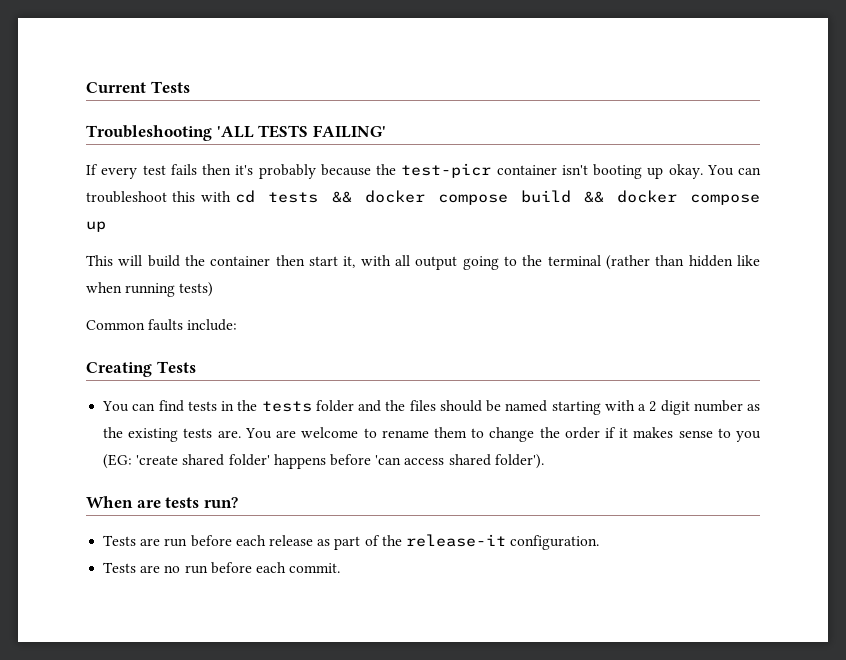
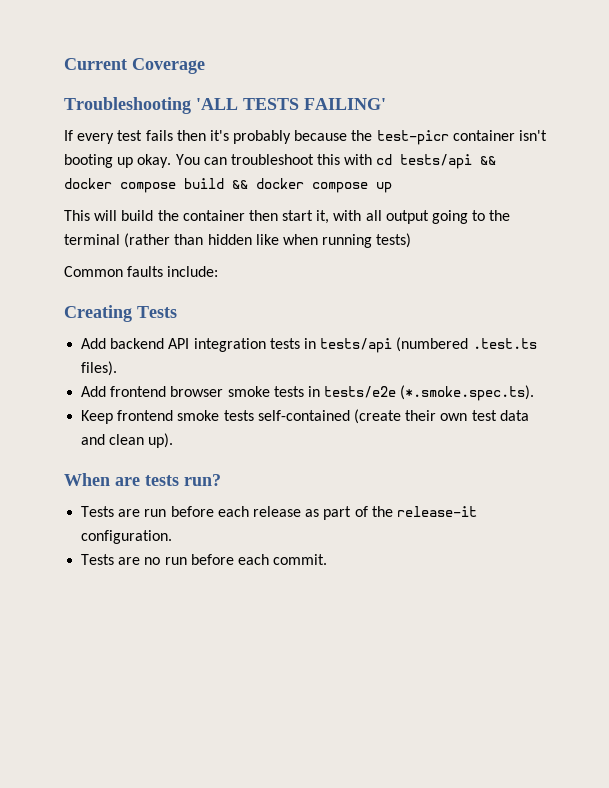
- Current Tests
+ Current Coverage
- You can troubleshoot this with cd tests && docker compose build && docker compose up
+ You can troubleshoot this with cd tests/api && docker compose build && docker compose up
- You can find tests in the tests folder and the files should be named starting with a 2 digit number as the existing tests are. You are welcome to rename them to change the order if it makes sense to you (EG: 'create shared folder' happens before 'can access shared folder').
+ Add backend API integration tests in tests/api (numbered .test.ts files).
+ Add frontend browser smoke tests in tests/e2e (*.smoke.spec.ts).
+ Keep frontend smoke tests self-contained (create their own test data and clean up).

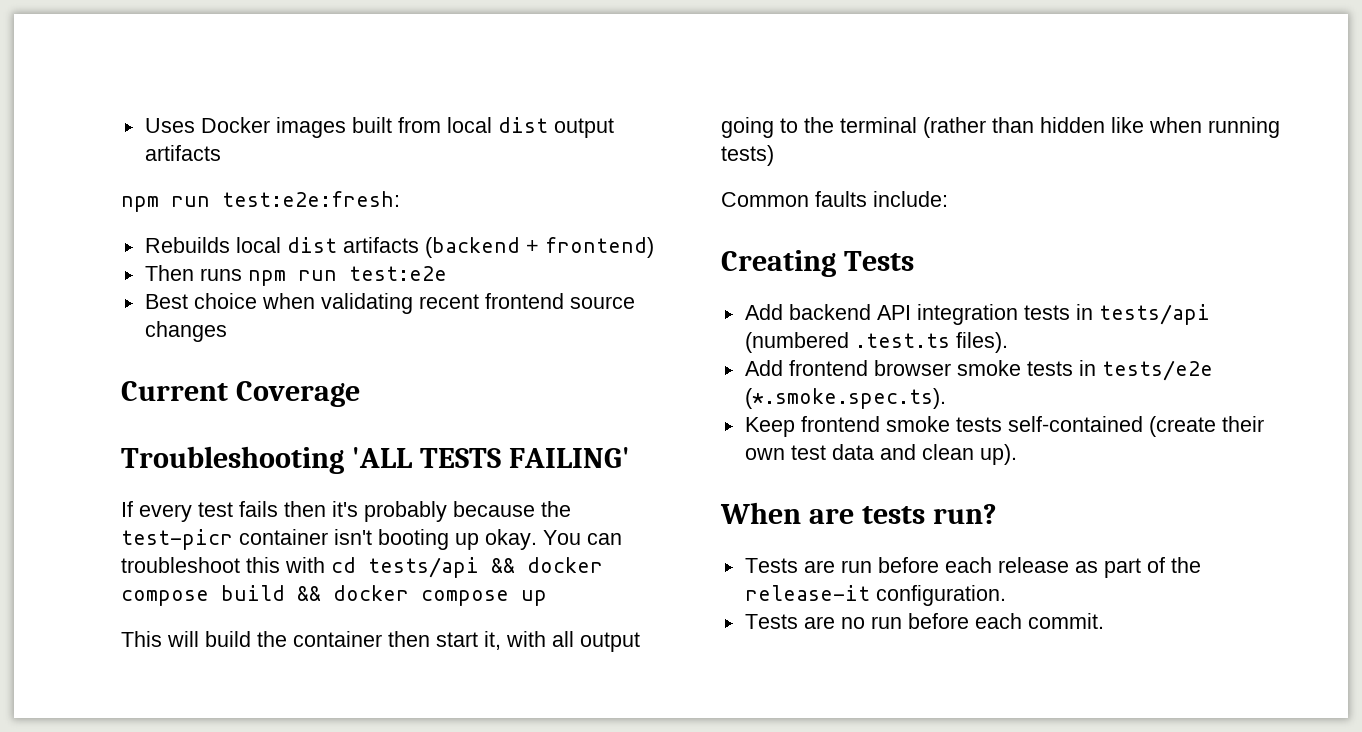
+ Uses Docker images built from local dist output artifacts
+ npm run test:e2e:fresh:
+ Rebuilds local dist artifacts (backend + frontend)
+ Then runs npm run test:e2e
+ Best choice when validating recent frontend source changes

